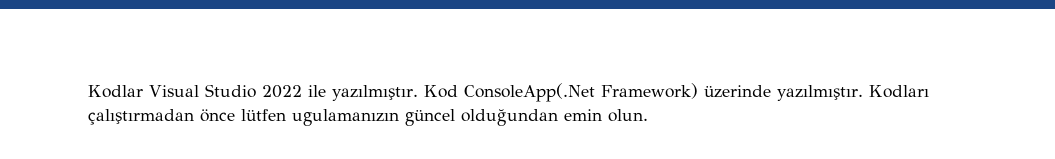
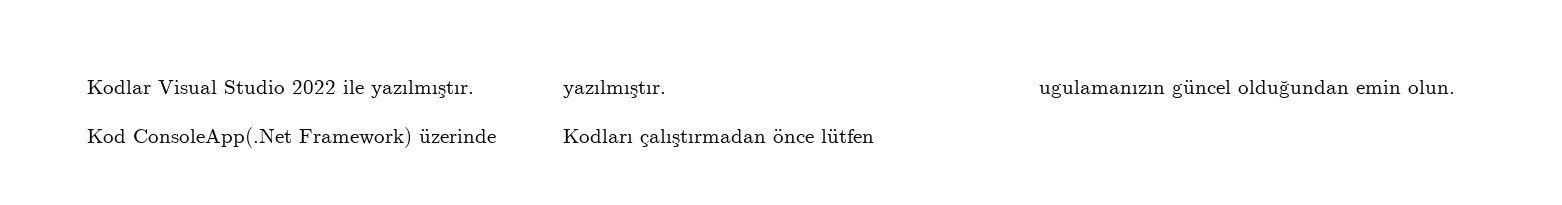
- Kodlar Visual Studio 2022 ile yazılmıştır. Kod ConsoleApp(.Net Framework) üzerinde yazılmıştır. Kodları çalıştırmadan önce lütfen ugulamanızın güncel olduğundan emin olun.
+ Kodlar Visual Studio 2022 ile yazılmıştır.
+ Kod ConsoleApp(.Net Framework) üzerinde yazılmıştır.
+ Kodları çalıştırmadan önce lütfen ugulamanızın güncel olduğundan emin olun.

